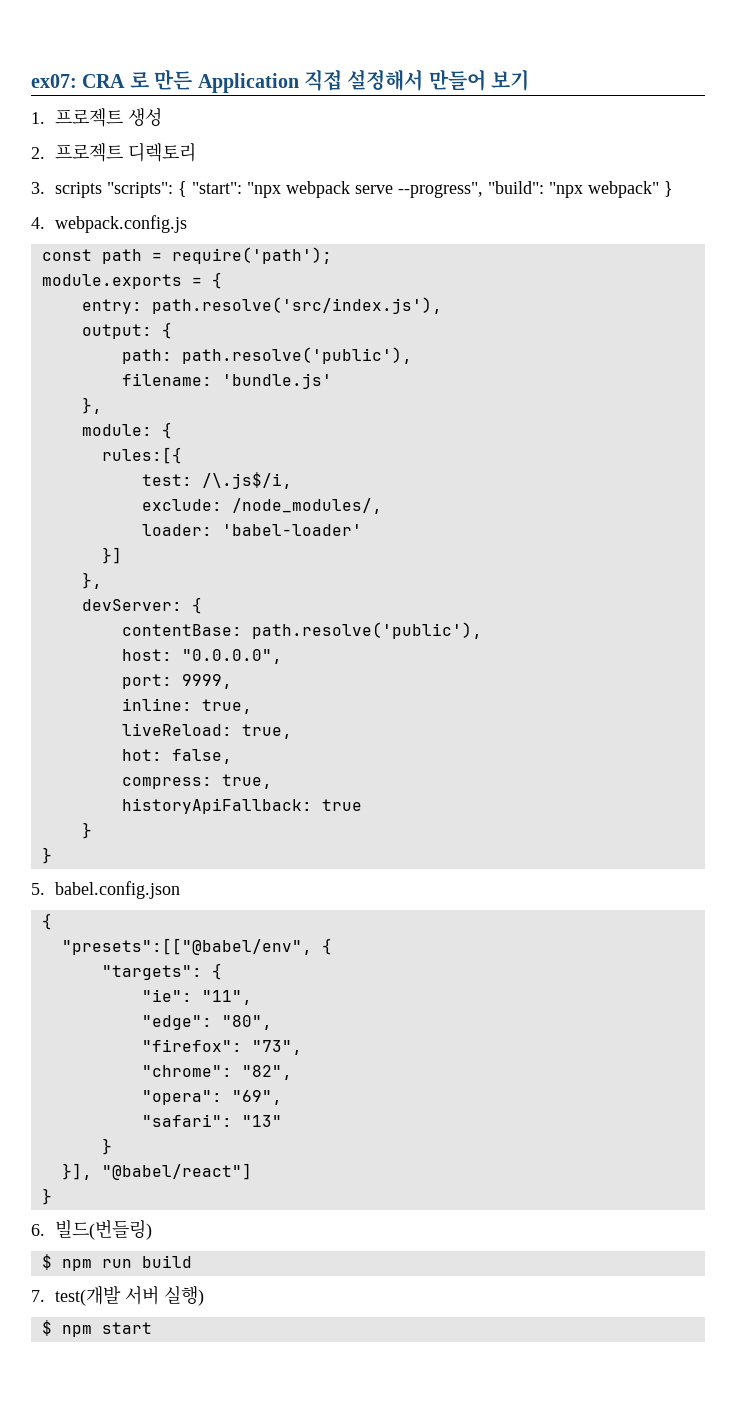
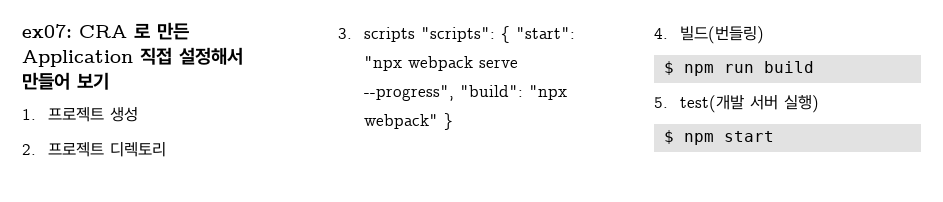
- 4. webpack.config.js
- const path = require('path');
- module.exports = {
- entry: path.resolve('src/index.js'),
- output: {
- path: path.resolve('public'),
- filename: 'bundle.js'
- },
- module: {
- rules:[{
- test: /\.js$/i,
- exclude: /node_modules/,
- loader: 'babel-loader'
- }]
- },
- devServer: {
- contentBase: path.resolve('public'),
- host: "0.0.0.0",
- port: 9999,
- inline: true,
- liveReload: true,
- hot: false,
- compress: true,
- historyApiFallback: true
- }
- }
- 5. babel.config.json
- {
- "presets":[["@babel/env", {
- "targets": {
- "ie": "11",
- "edge": "80",
- "firefox": "73",
- "chrome": "82",
- "opera": "69",
- "safari": "13"
- }
- }], "@babel/react"]
- }
- 6. 빌드(번들링)
+ 4. 빌드(번들링)
- 7. test(개발 서버 실행)
+ 5. test(개발 서버 실행)

